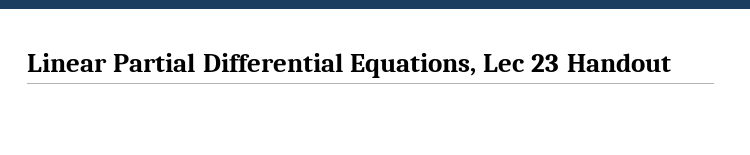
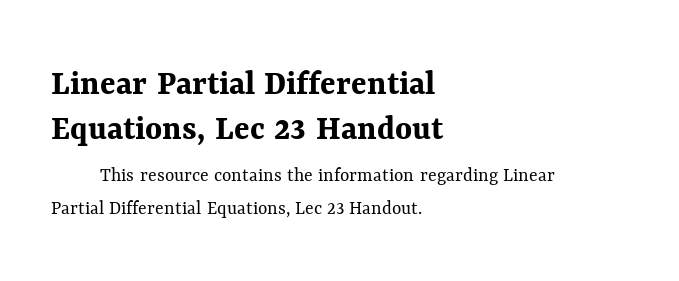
+ This resource contains the information regarding Linear Partial Differential Equations, Lec 23 Handout.

